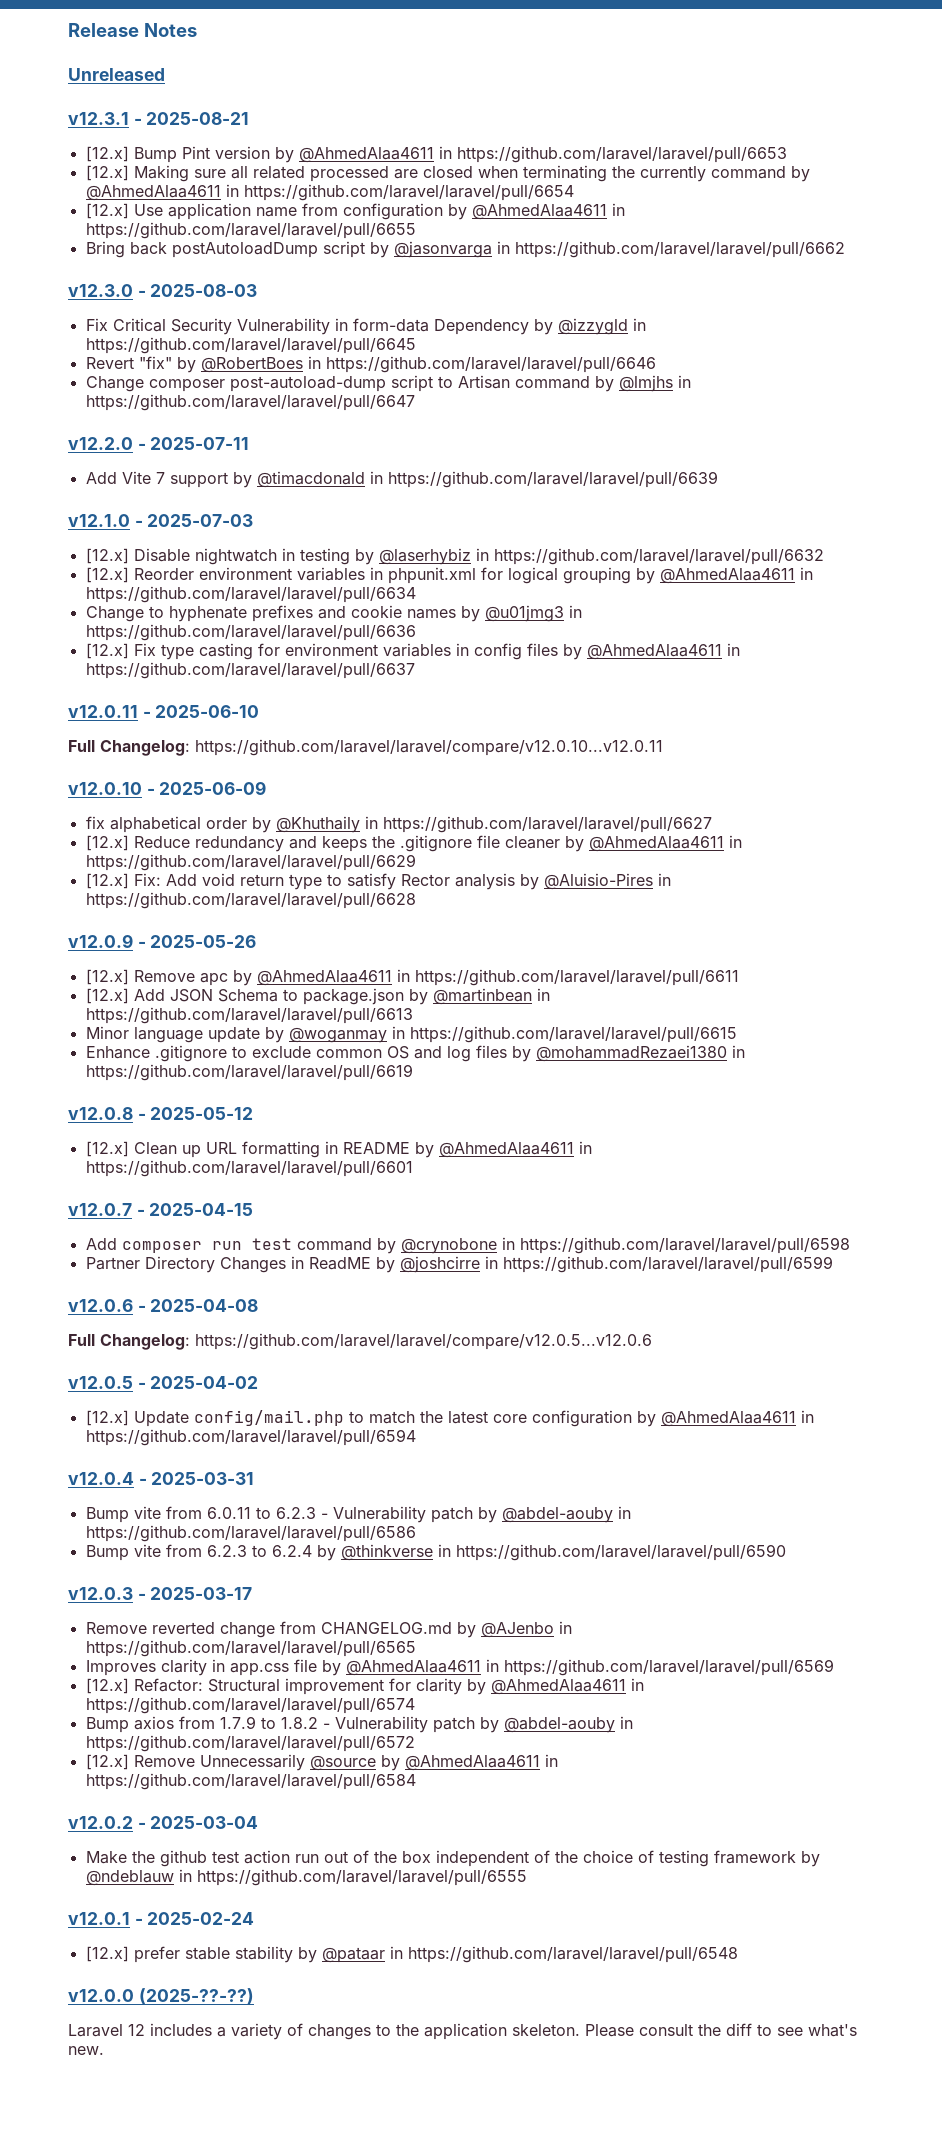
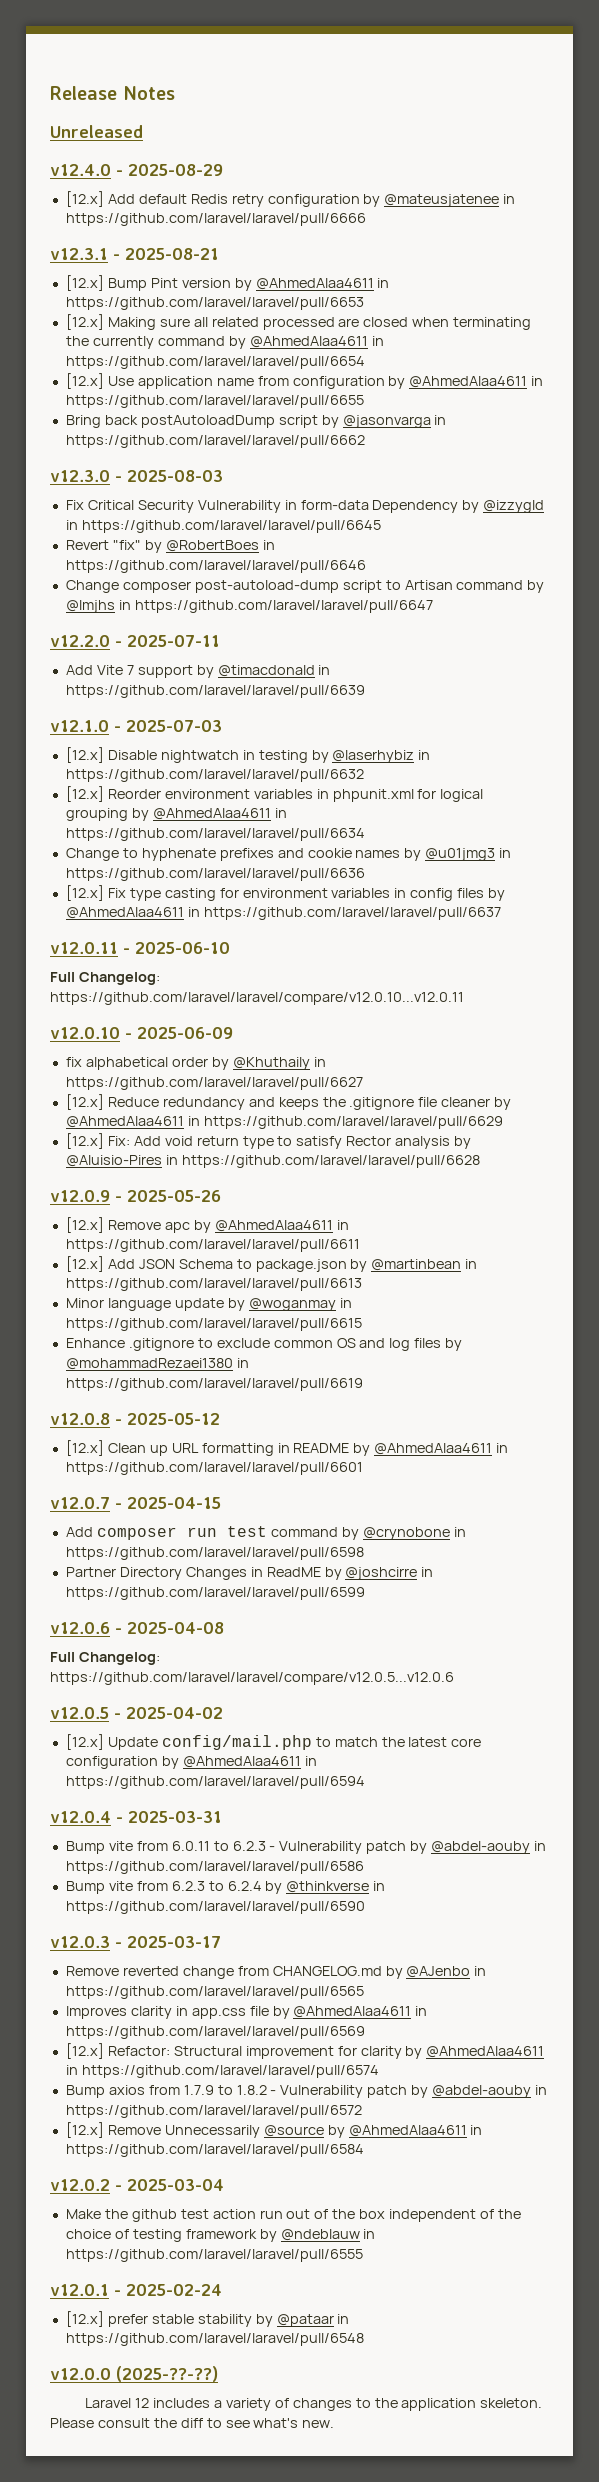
+ v12.4.0 - 2025-08-29
+ [12.x] Add default Redis retry configuration by @mateusjatenee in https://github.com/laravel/laravel/pull/6666

